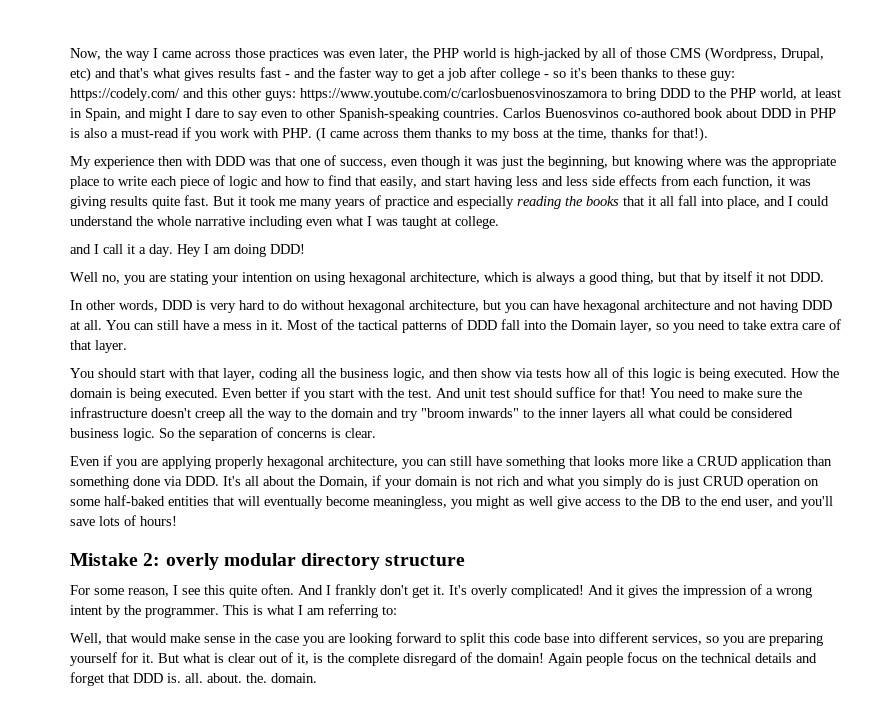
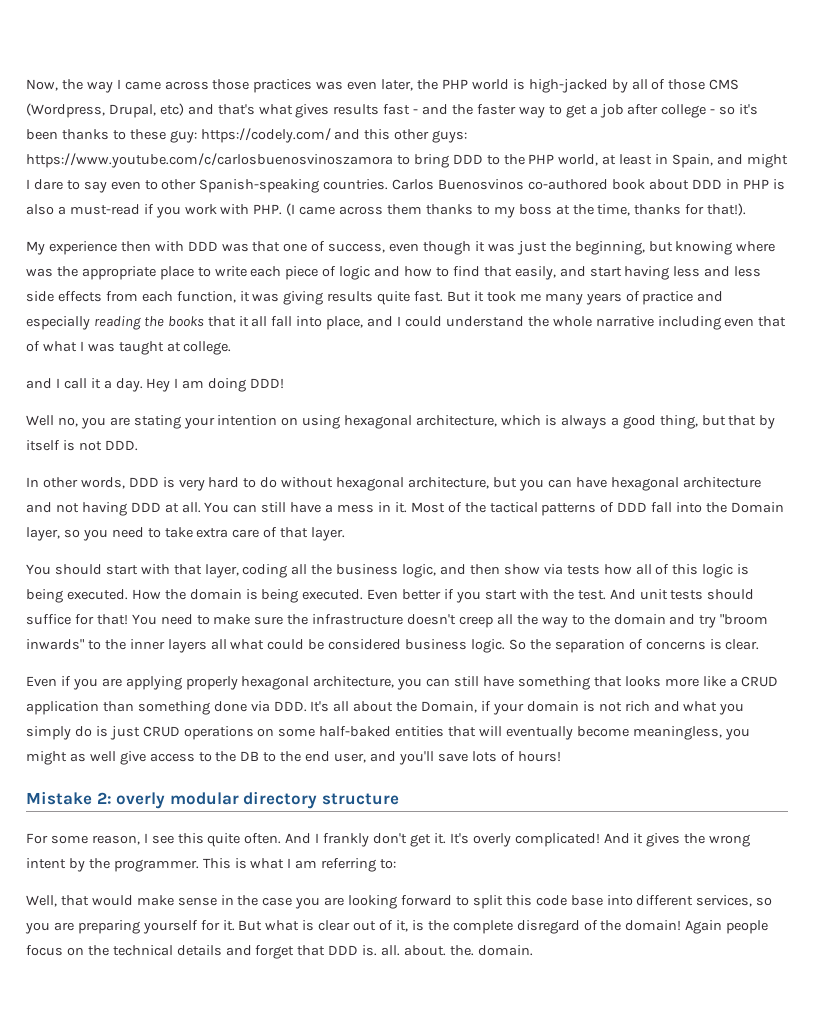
- But it took me many years of practice and especially reading the books that it all fall into place, and I could understand the whole narrative including even what I was taught at college.
+ But it took me many years of practice and especially reading the books that it all fall into place, and I could understand the whole narrative including even that of what I was taught at college.
- Well no, you are stating your intention on using hexagonal architecture, which is always a good thing, but that by itself it not DDD.
+ Well no, you are stating your intention on using hexagonal architecture, which is always a good thing, but that by itself is not DDD.
- And unit test should suffice for that!
+ And unit tests should suffice for that!
- Even if you are applying properly hexagonal architecture, you can still have something that looks more like a CRUD application than something done via DDD. It's all about the Domain, if your domain is not rich and what you simply do is just CRUD operation on some half-baked entities that will eventually become meaningless, you might as well give access to the DB to the end user, and you'll save lots of hours!
+ Even if you are applying properly hexagonal architecture, you can still have something that looks more like a CRUD application than something done via DDD. It's all about the Domain, if your domain is not rich and what you simply do is just CRUD operations on some half-baked entities that will eventually become meaningless, you might as well give access to the DB to the end user, and you'll save lots of hours!
- And it gives the impression of a wrong intent by the programmer.
+ And it gives the wrong intent by the programmer.

